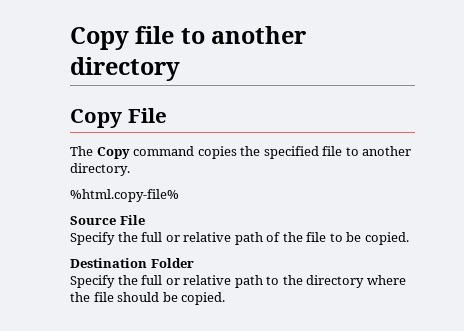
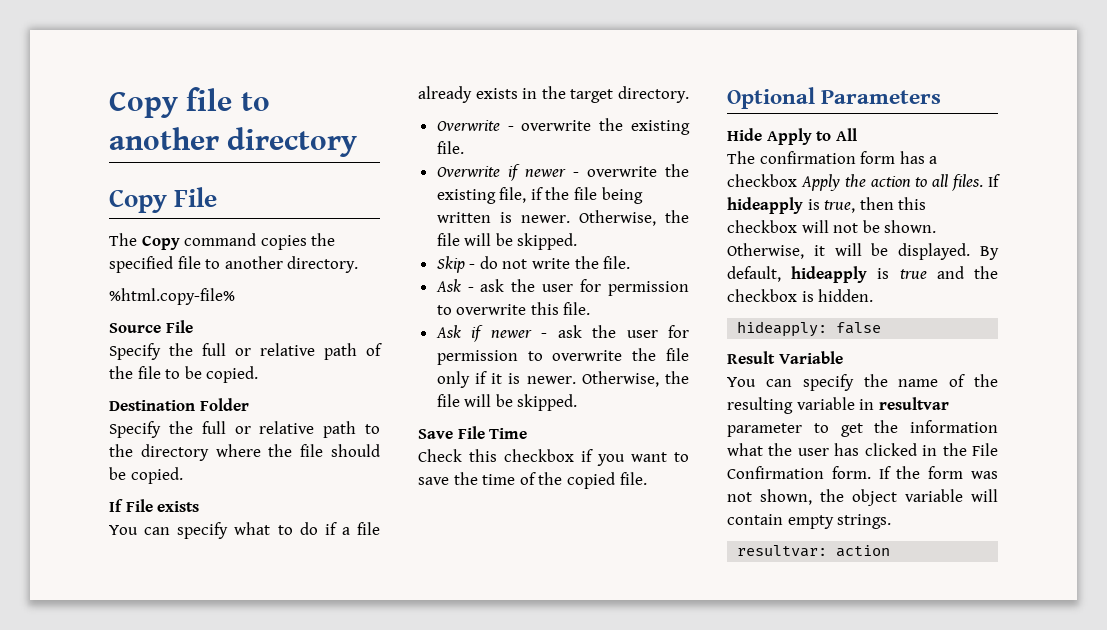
+ If File exists
+ You can specify what to do if a file already exists in the target directory.
+ Overwrite - overwrite the existing file.
+ Overwrite if newer - overwrite the existing file, if the file being written is newer. Otherwise, the file will be skipped.
+ Skip - do not write the file.
+ Ask - ask the user for permission to overwrite this file.
+ Ask if newer - ask the user for permission to overwrite the file only if it is newer. Otherwise, the file will be skipped.
+ Save File Time
+ Check this checkbox if you want to save the time of the copied file.
+ Optional Parameters
+ Hide Apply to All
+ The confirmation form has a checkbox Apply the action to all files. If hideapply is true, then this checkbox will not be shown. Otherwise, it will be displayed. By default, hideapply is true and the checkbox is hidden.
+ hideapply: false
+ Result Variable
+ You can specify the name of the resulting variable in resultvar parameter to get the information what the user has clicked in the File Confirmation form. If the form was not shown, the object variable will contain empty strings.
+ resultvar: action

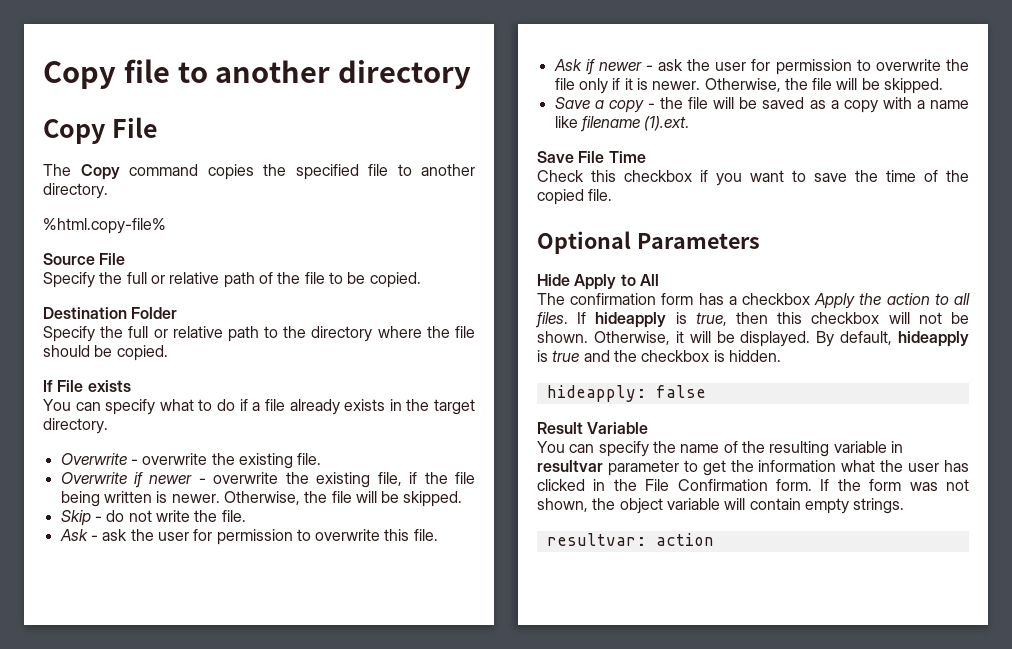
+ Save a copy - the file will be saved as a copy with a name like filename (1).ext.

